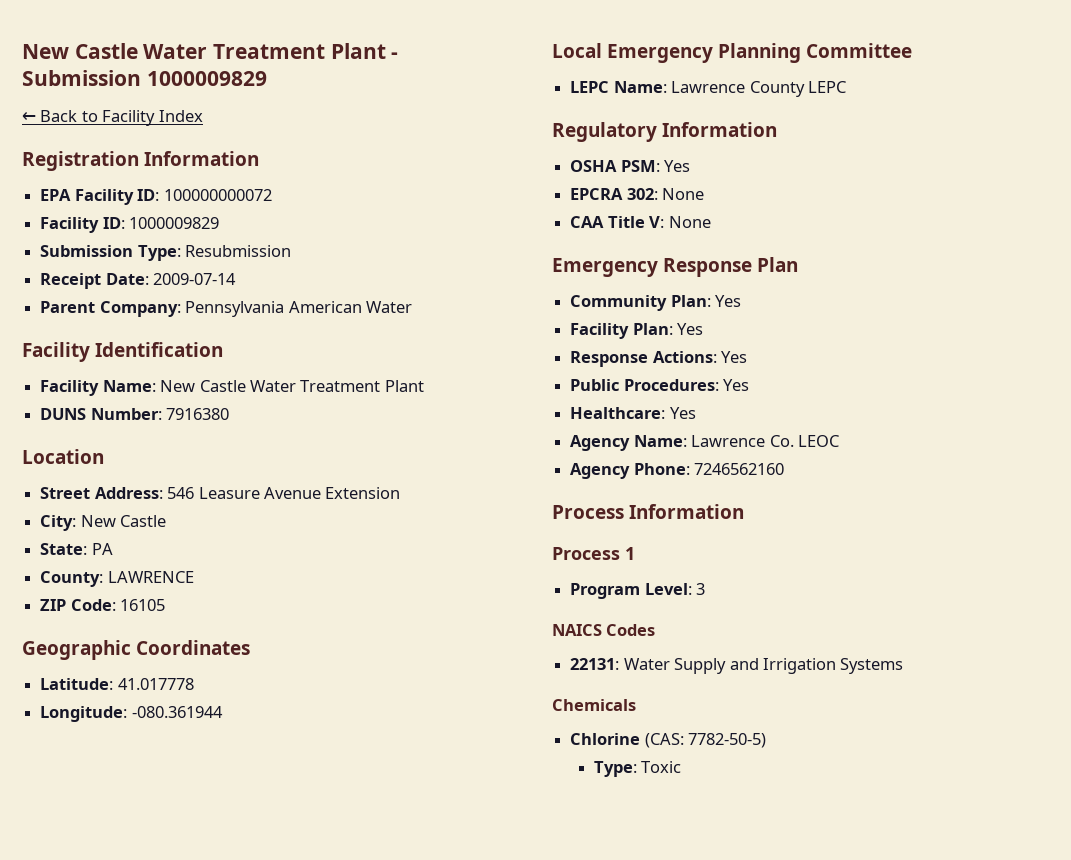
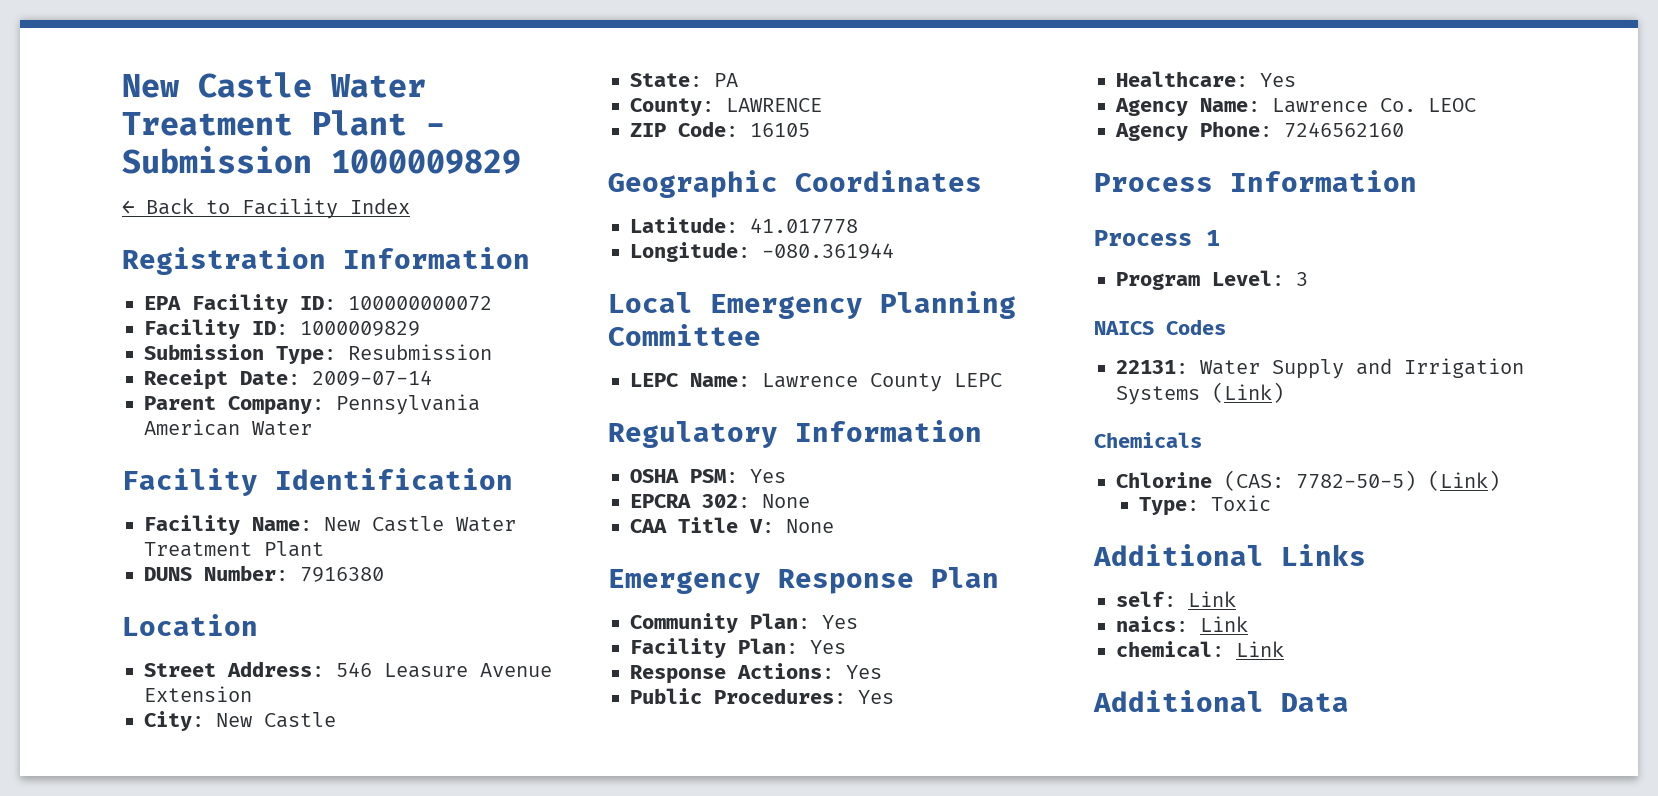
- 22131: Water Supply and Irrigation Systems
+ 22131: Water Supply and Irrigation Systems (Link)
- Chlorine (CAS: 7782-50-5)
+ Chlorine (CAS: 7782-50-5) (Link)
+ Additional Links
+ self: Link
+ naics: Link
+ chemical: Link
+ Additional Data

